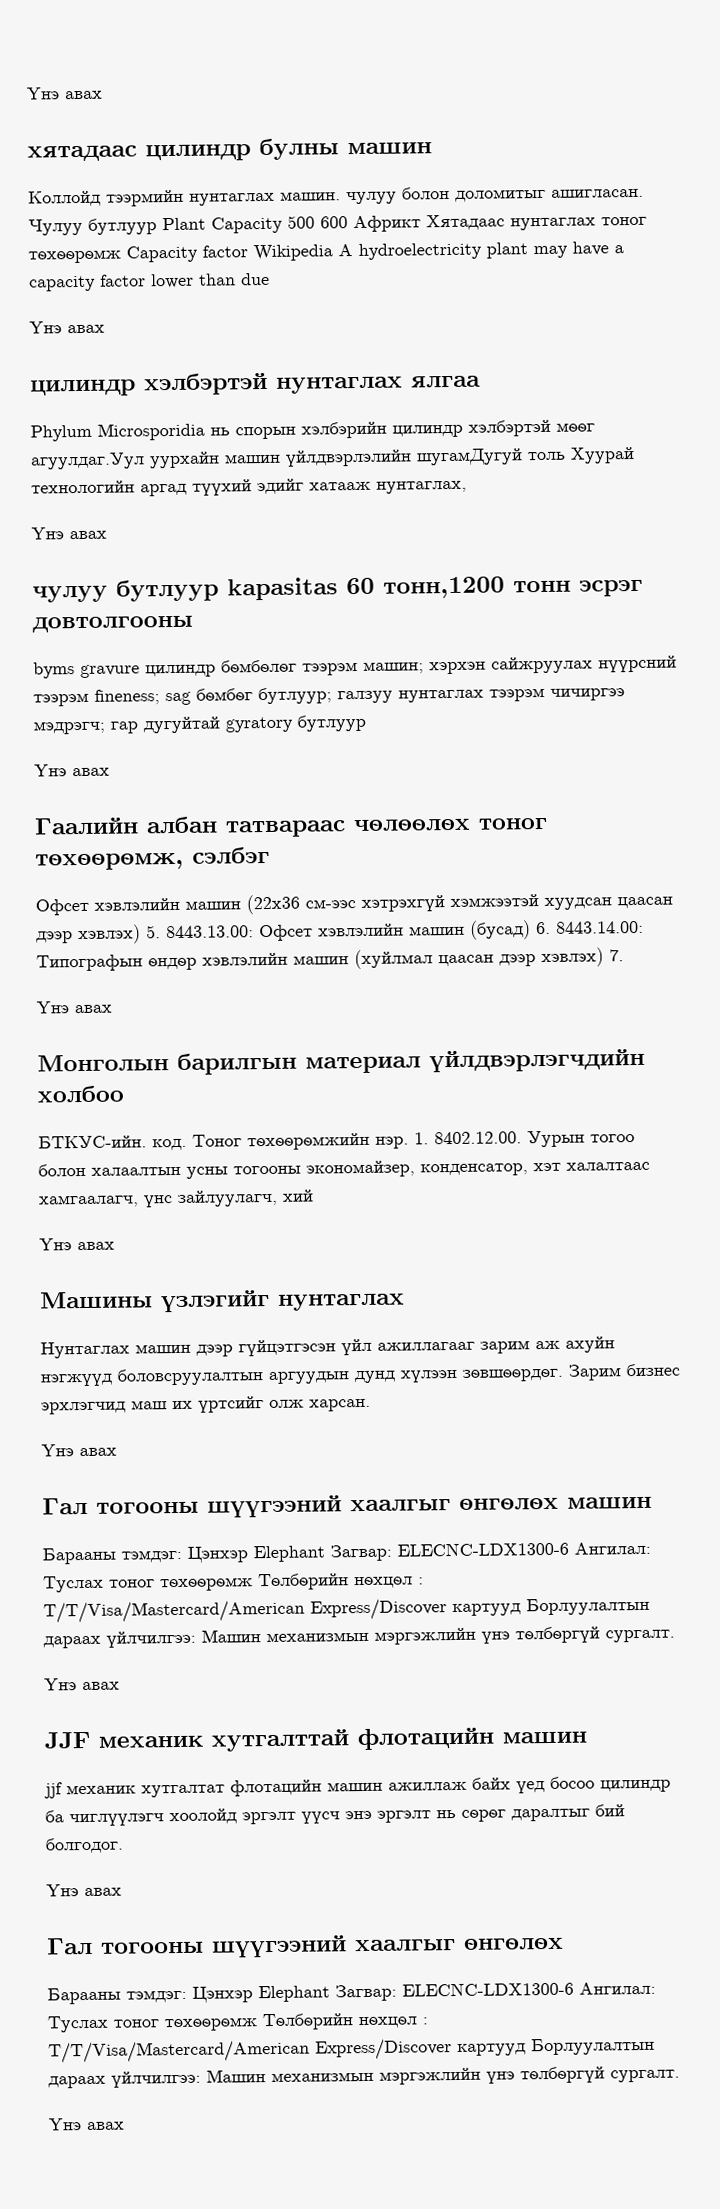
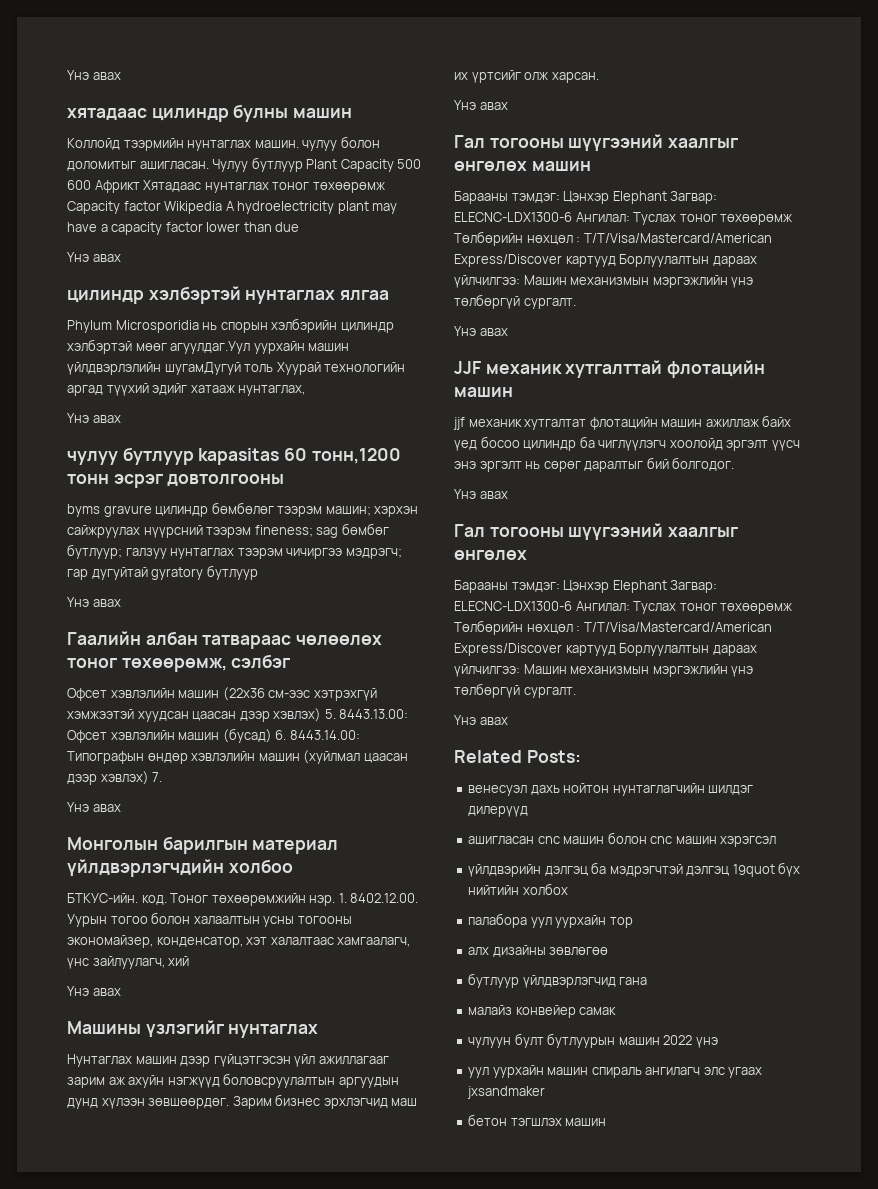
+ Related Posts:
+ венесуэл дахь нойтон нунтаглагчийн шилдэг дилерүүд
+ ашигласан cnc машин болон cnc машин хэрэгсэл
+ үйлдвэрийн дэлгэц ба мэдрэгчтэй дэлгэц 19quot бүх нийтийн холбох
+ палабора уул уурхайн тор
+ алх дизайны зөвлөгөө
+ бутлуур үйлдвэрлэгчид гана
+ малайз конвейер самак
+ чулуун булт бутлуурын машин 2022 үнэ
+ уул уурхайн машин спираль ангилагч элс угаах jxsandmaker
+ бетон тэгшлэх машин

